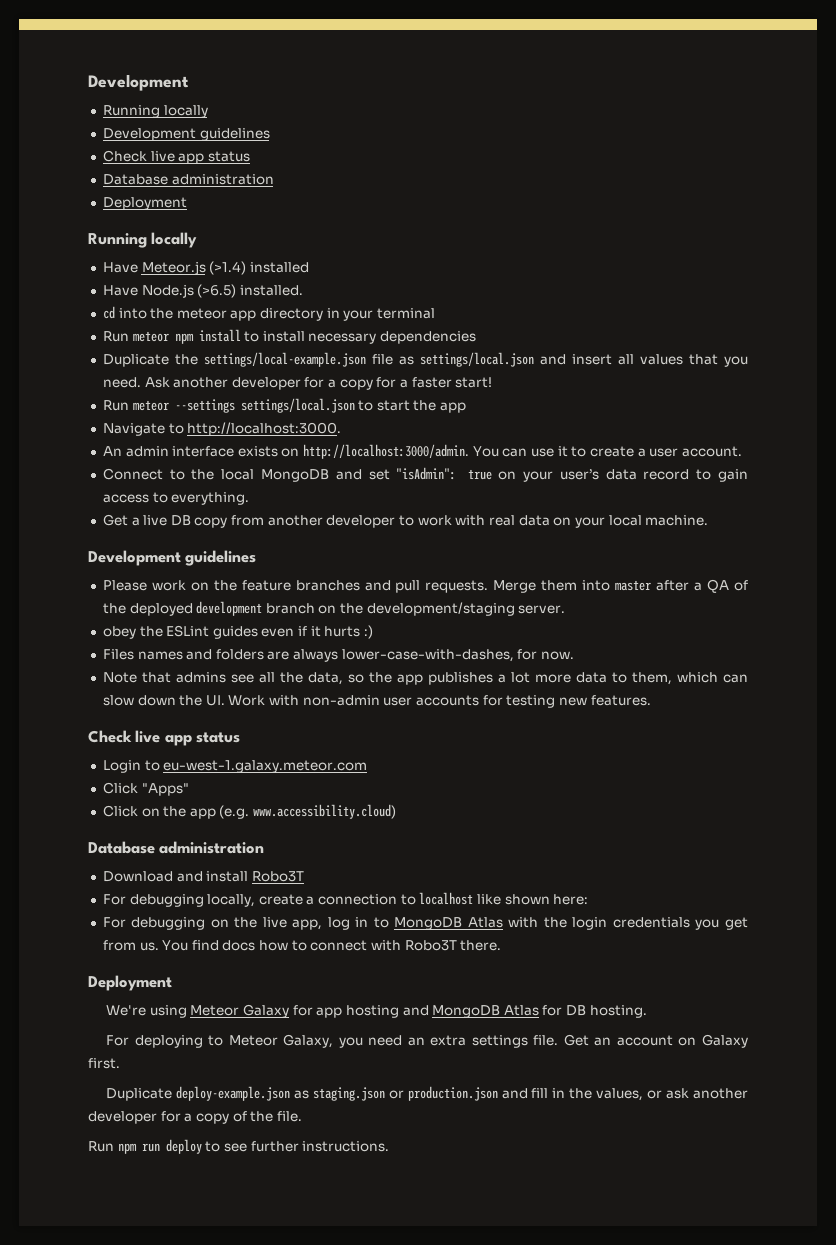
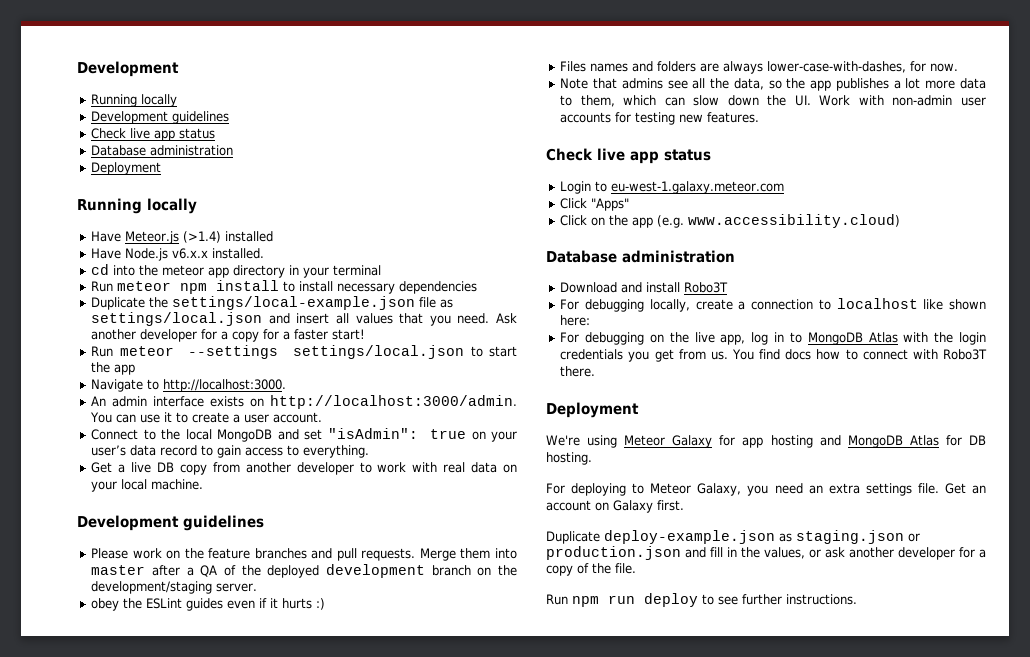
- Have Node.js (>6.5) installed.
+ Have Node.js v6.x.x installed.

